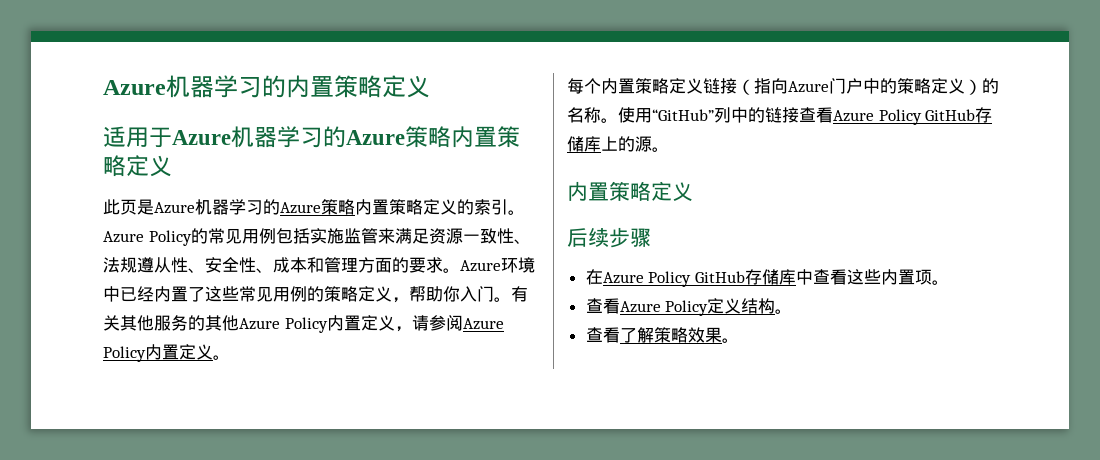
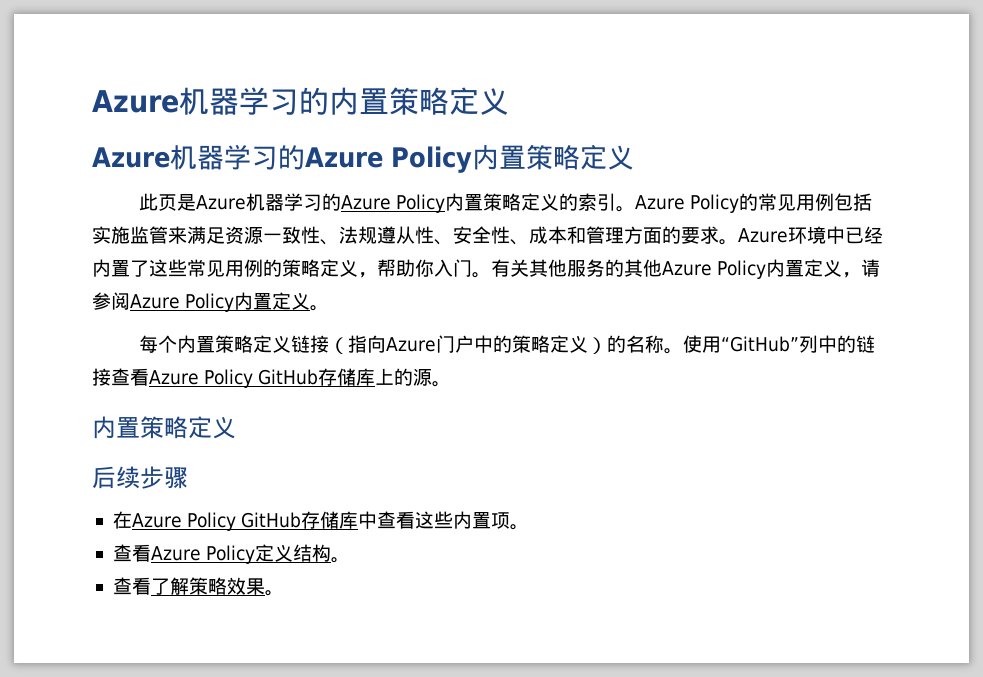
  Azure机器学习的内置策略定义
- 适用于Azure机器学习的Azure策略内置策略定义
+ Azure机器学习的Azure Policy内置策略定义
- 此页是Azure机器学习的Azure策略内置策略定义的索引。
+ 此页是Azure机器学习的Azure Policy内置策略定义的索引。

